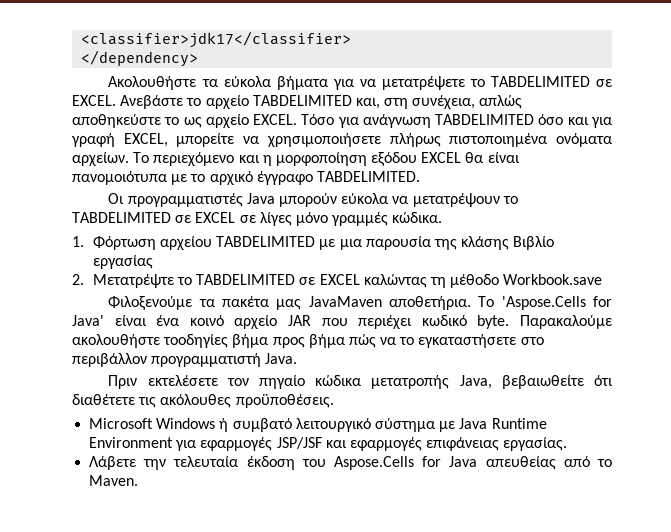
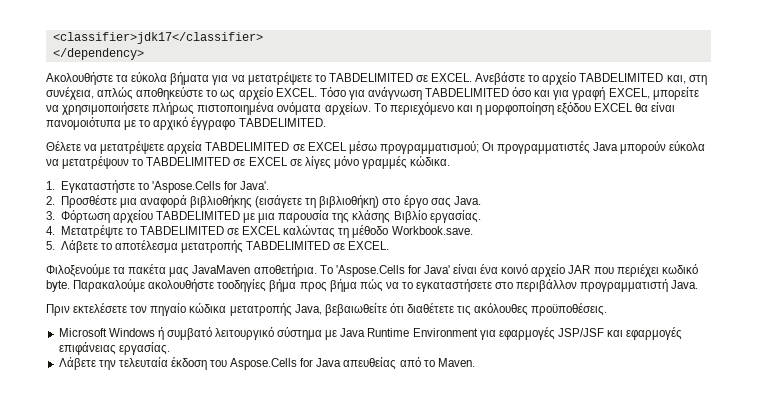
- Οι προγραμματιστές Java μπορούν εύκολα να μετατρέψουν το TABDELIMITED σε EXCEL σε λίγες μόνο γραμμές κώδικα.
+ Θέλετε να μετατρέψετε αρχεία TABDELIMITED σε EXCEL μέσω προγραμματισμού; Οι προγραμματιστές Java μπορούν εύκολα να μετατρέψουν το TABDELIMITED σε EXCEL σε λίγες μόνο γραμμές κώδικα.
- 1. Φόρτωση αρχείου TABDELIMITED με μια παρουσία της κλάσης Βιβλίο εργασίας
- 2. Μετατρέψτε το TABDELIMITED σε EXCEL καλώντας τη μέθοδο Workbook.save
+ 1. Εγκαταστήστε το 'Aspose.Cells for Java'.
+ 2. Προσθέστε μια αναφορά βιβλιοθήκης (εισάγετε τη βιβλιοθήκη) στο έργο σας Java.
+ 3. Φόρτωση αρχείου TABDELIMITED με μια παρουσία της κλάσης Βιβλίο εργασίας.
+ 4. Μετατρέψτε το TABDELIMITED σε EXCEL καλώντας τη μέθοδο Workbook.save.
+ 5. Λάβετε το αποτέλεσμα μετατροπής TABDELIMITED σε EXCEL.

